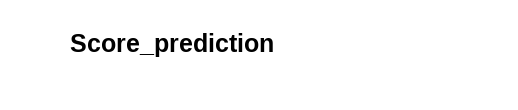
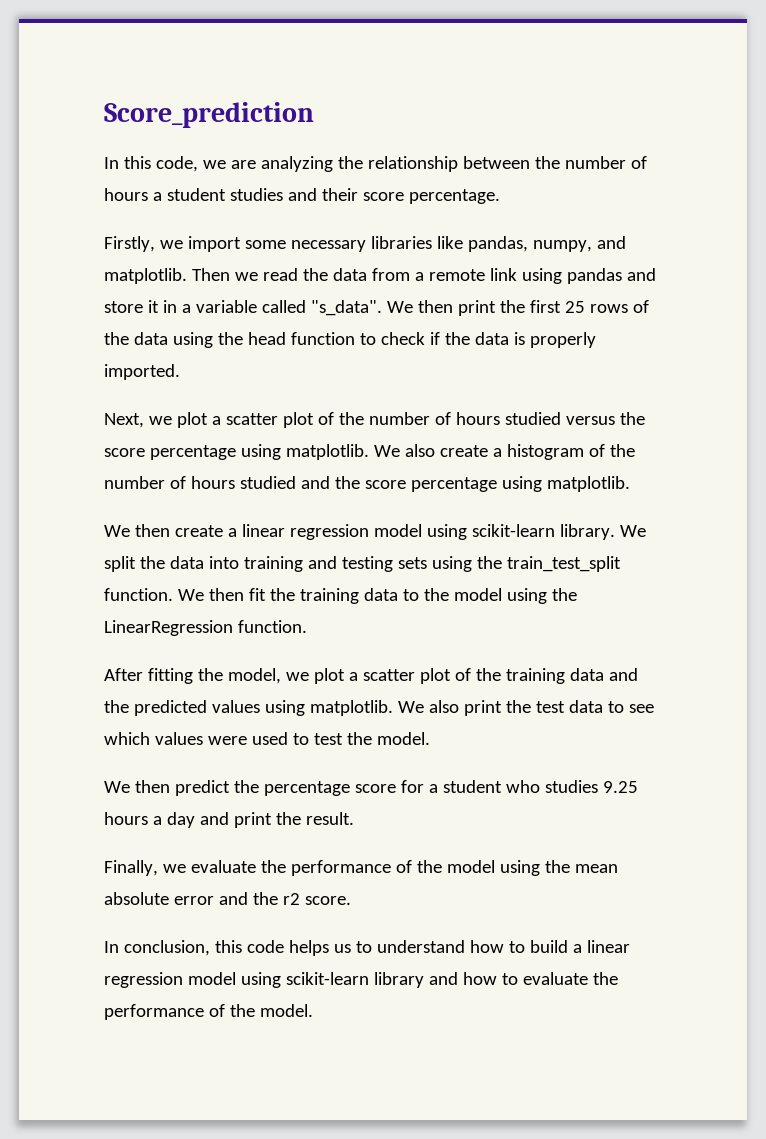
+ In this code, we are analyzing the relationship between the number of hours a student studies and their score percentage.
+ Firstly, we import some necessary libraries like pandas, numpy, and matplotlib. Then we read the data from a remote link using pandas and store it in a variable called "s_data". We then print the first 25 rows of the data using the head function to check if the data is properly imported.
+ Next, we plot a scatter plot of the number of hours studied versus the score percentage using matplotlib. We also create a histogram of the number of hours studied and the score percentage using matplotlib.
+ We then create a linear regression model using scikit-learn library. We split the data into training and testing sets using the train_test_split function. We then fit the training data to the model using the LinearRegression function.
+ After fitting the model, we plot a scatter plot of the training data and the predicted values using matplotlib. We also print the test data to see which values were used to test the model.
+ We then predict the percentage score for a student who studies 9.25 hours a day and print the result.
+ Finally, we evaluate the performance of the model using the mean absolute error and the r2 score.
+ In conclusion, this code helps us to understand how to build a linear regression model using scikit-learn library and how to evaluate the performance of the model.

